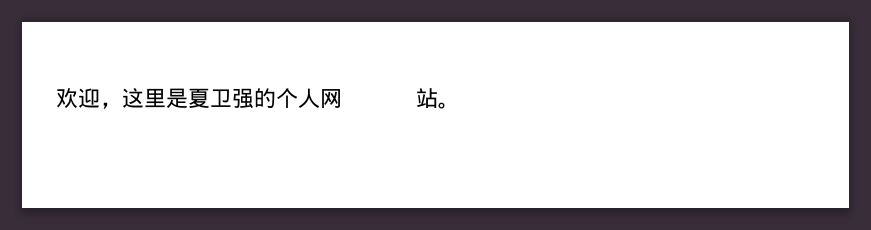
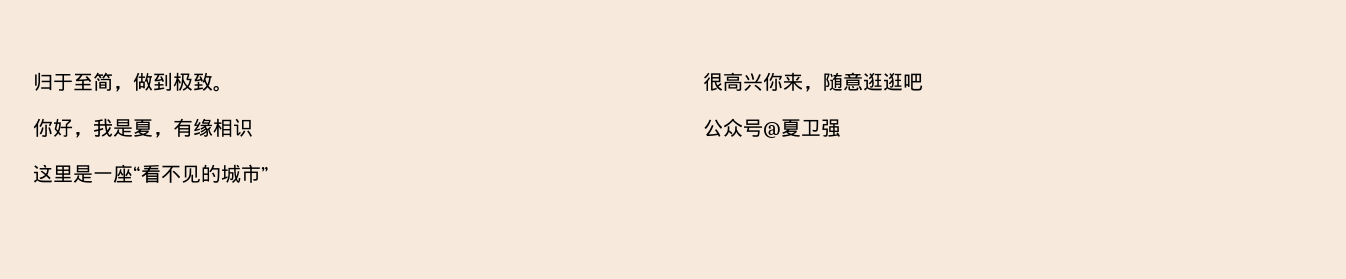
- 欢迎，这里是夏卫强的个人网站。
+ 归于至简，做到极致。
+ 你好，我是夏，有缘相识
+ 这里是一座“看不见的城市”
+ 很高兴你来，随意逛逛吧
+ 公众号@夏卫强

